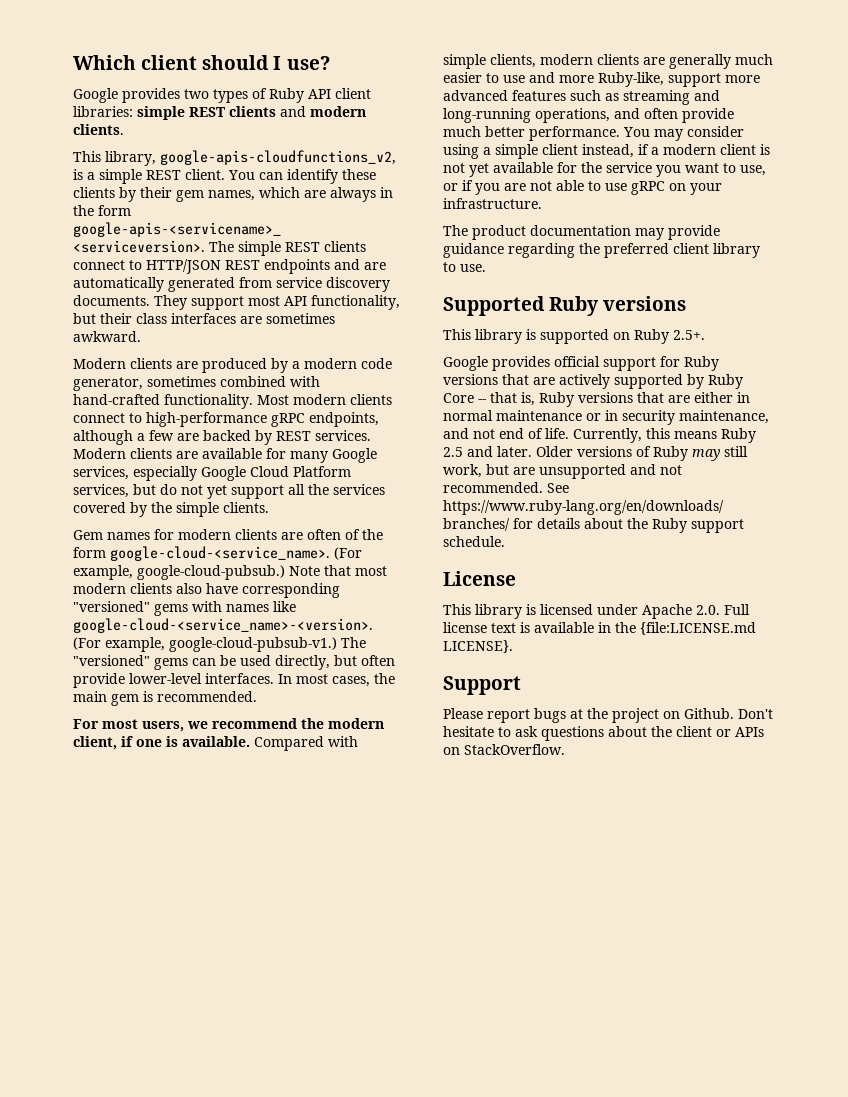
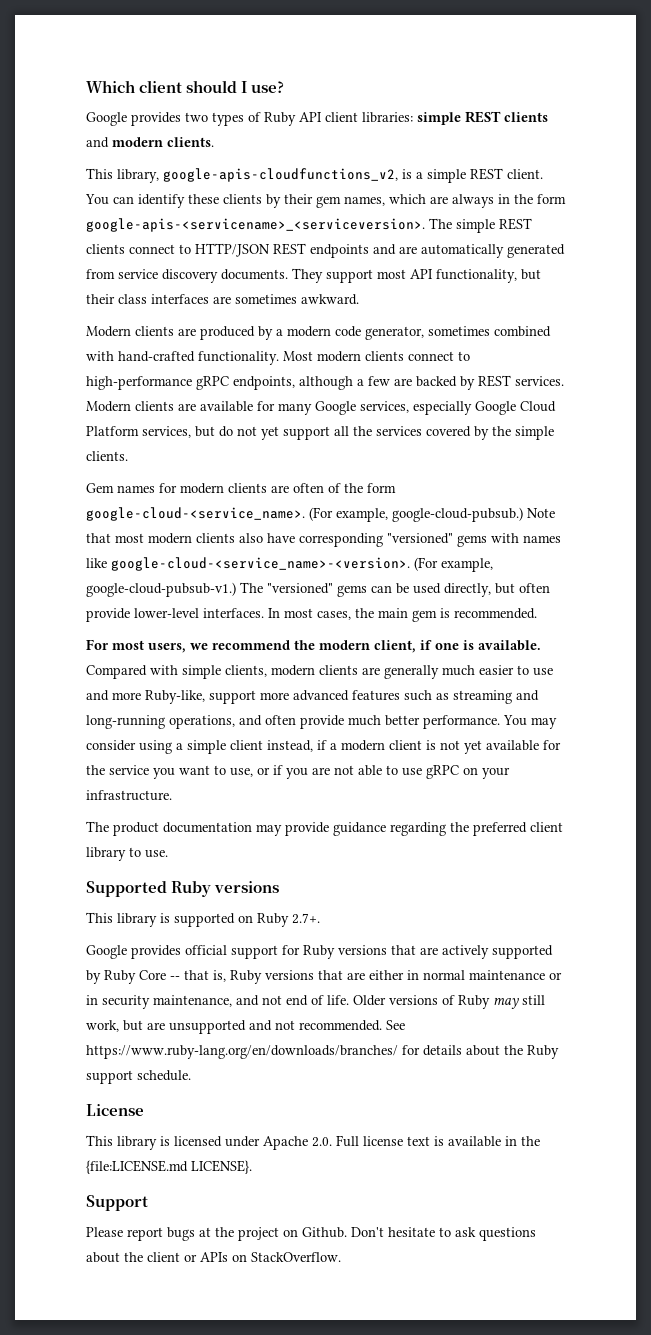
- This library is supported on Ruby 2.5+.
+ This library is supported on Ruby 2.7+.
- Currently, this means Ruby 2.5 and later.

